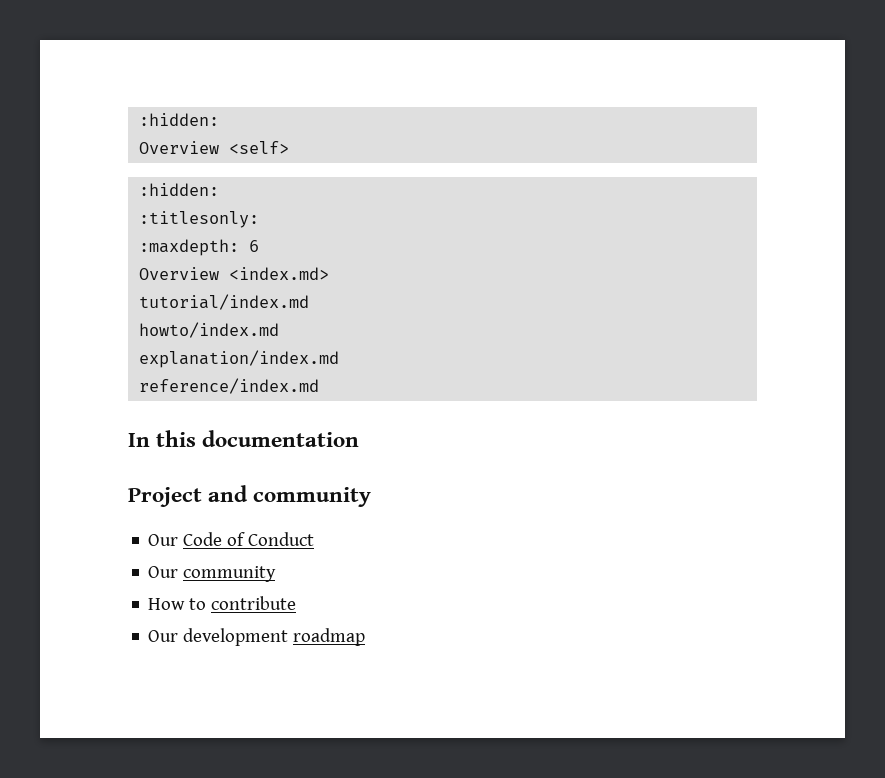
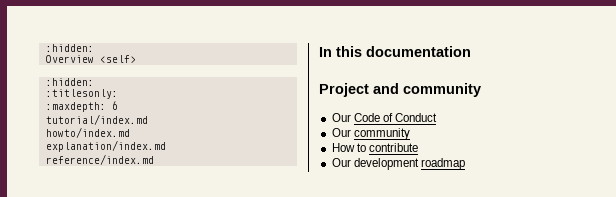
- Overview <index.md>

